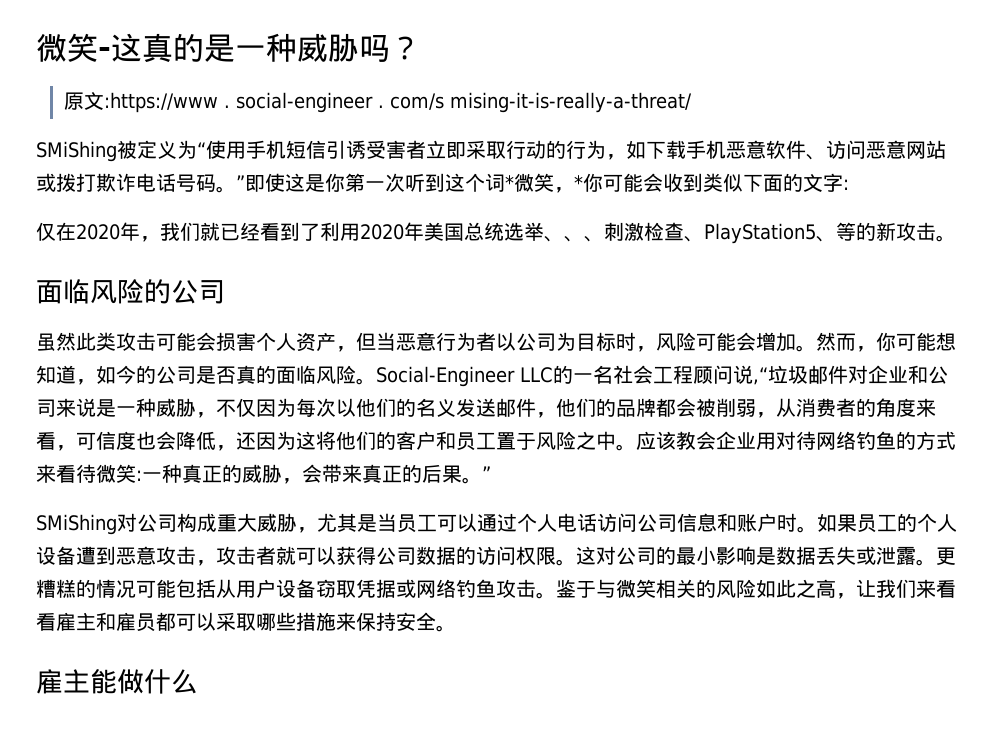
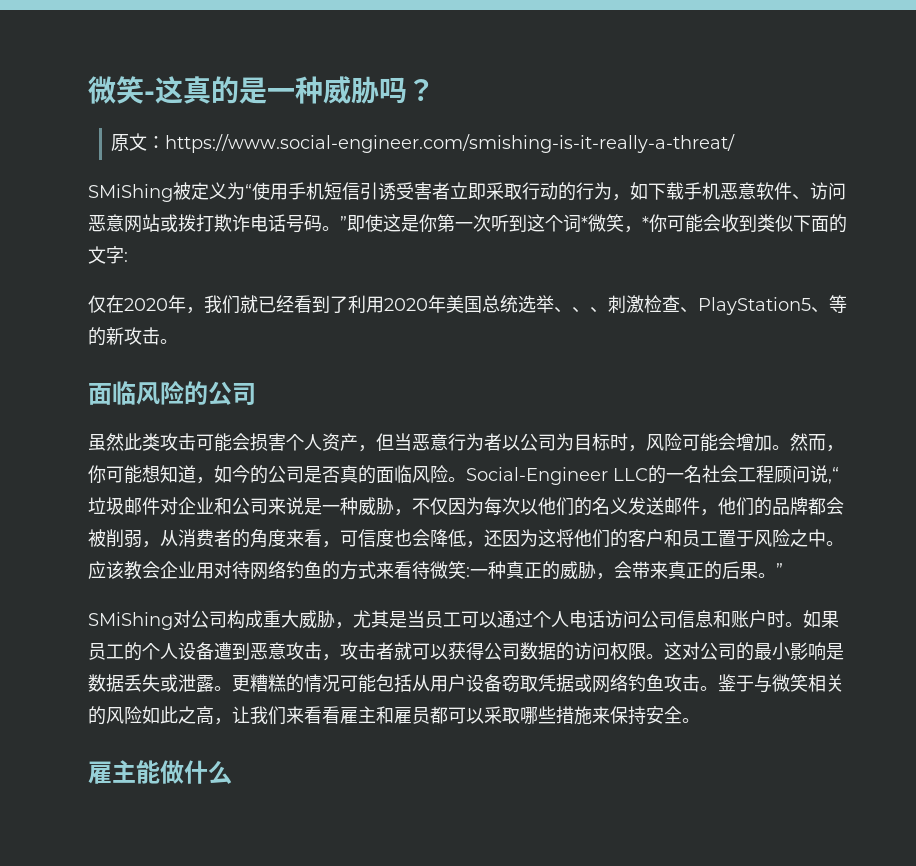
- 原文:https://www . social-engineer . com/s mising-it-is-really-a-threat/
+ 原文：https://www.social-engineer.com/smishing-is-it-really-a-threat/

